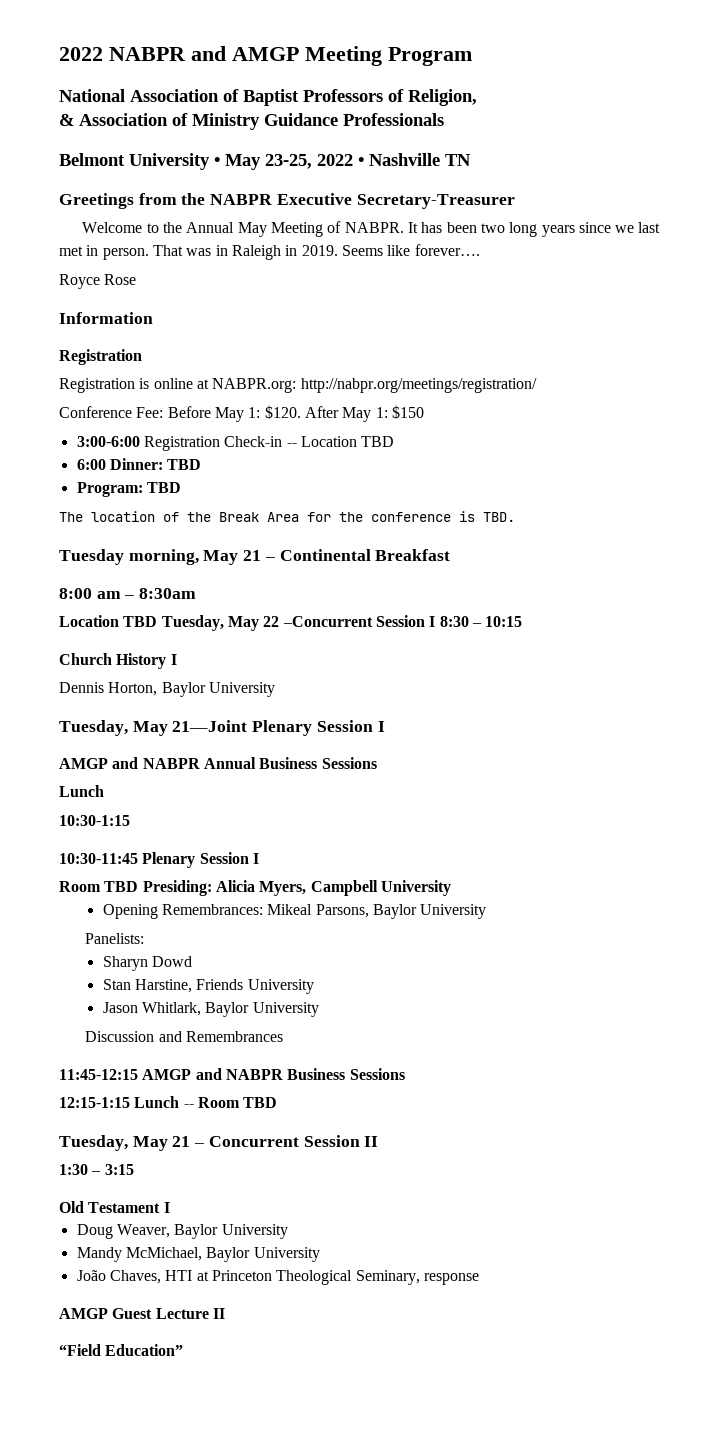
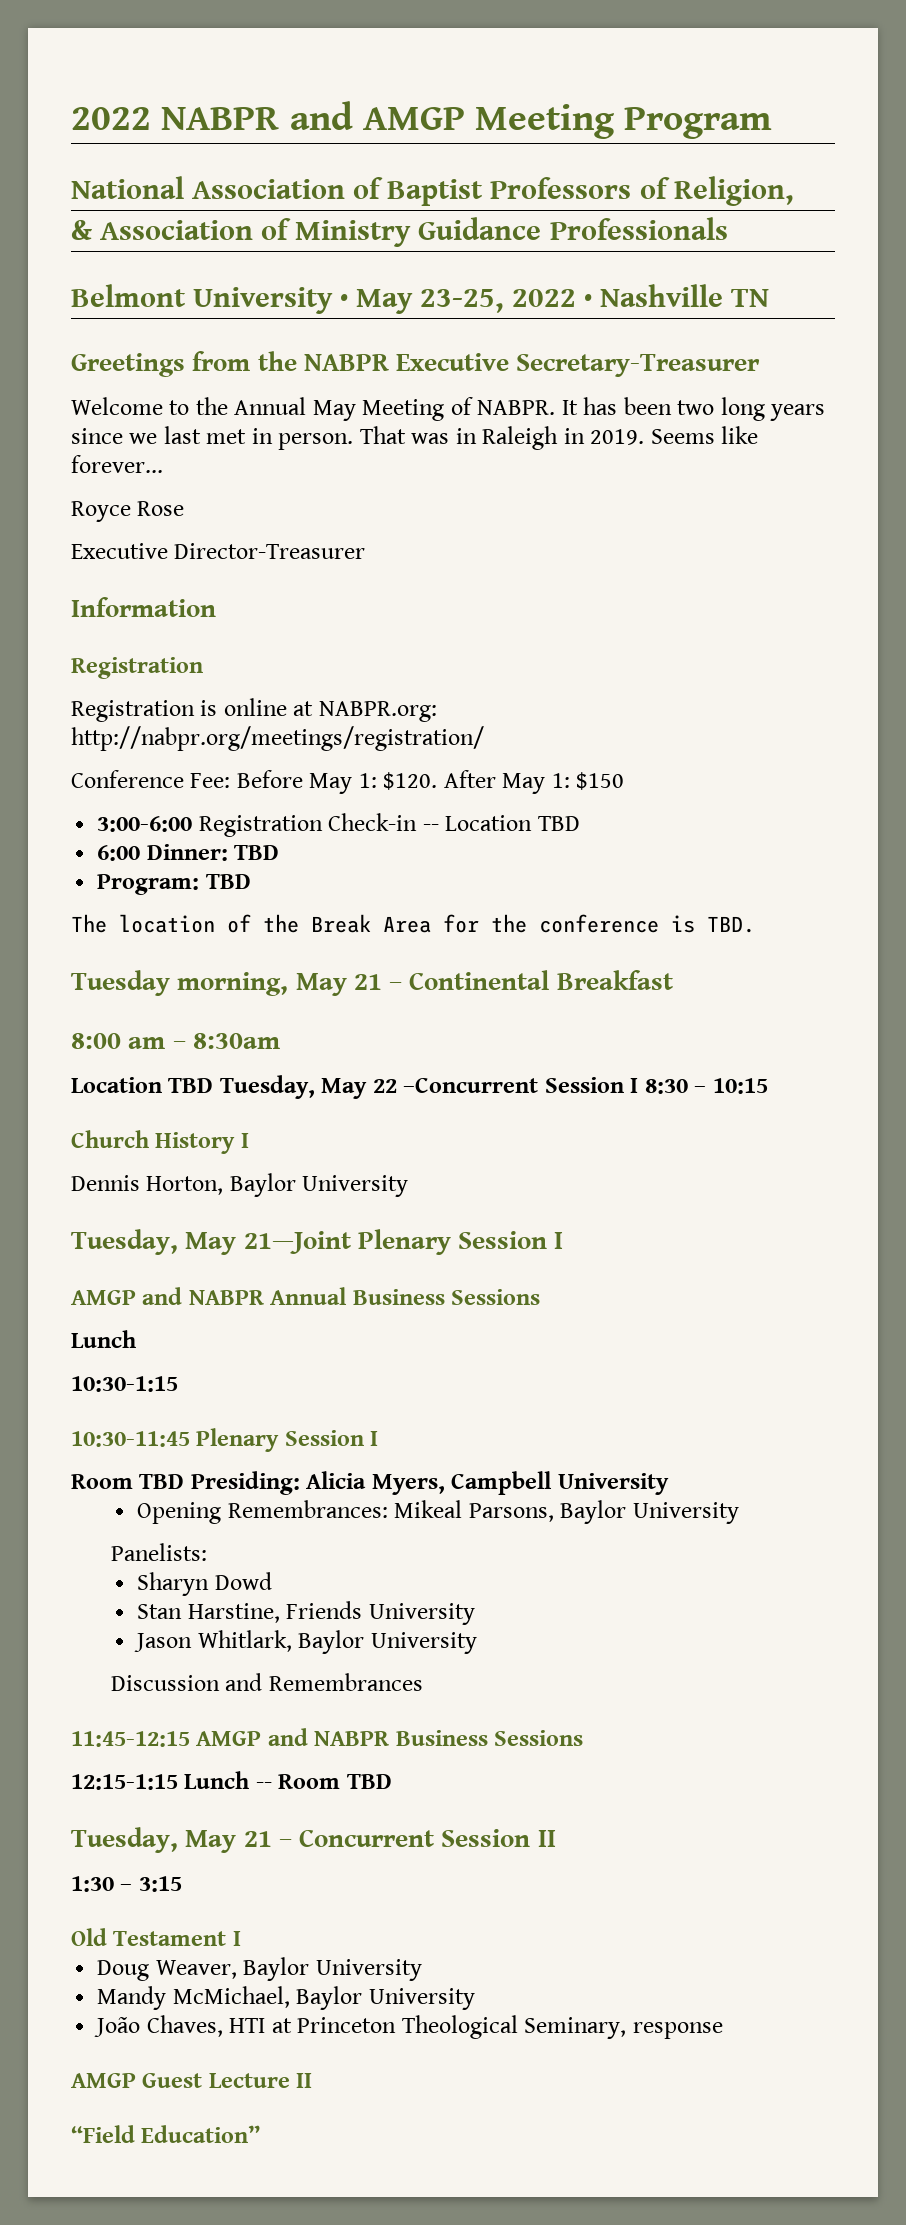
- Seems like forever….
+ Seems like forever...
+ Executive Director-Treasurer

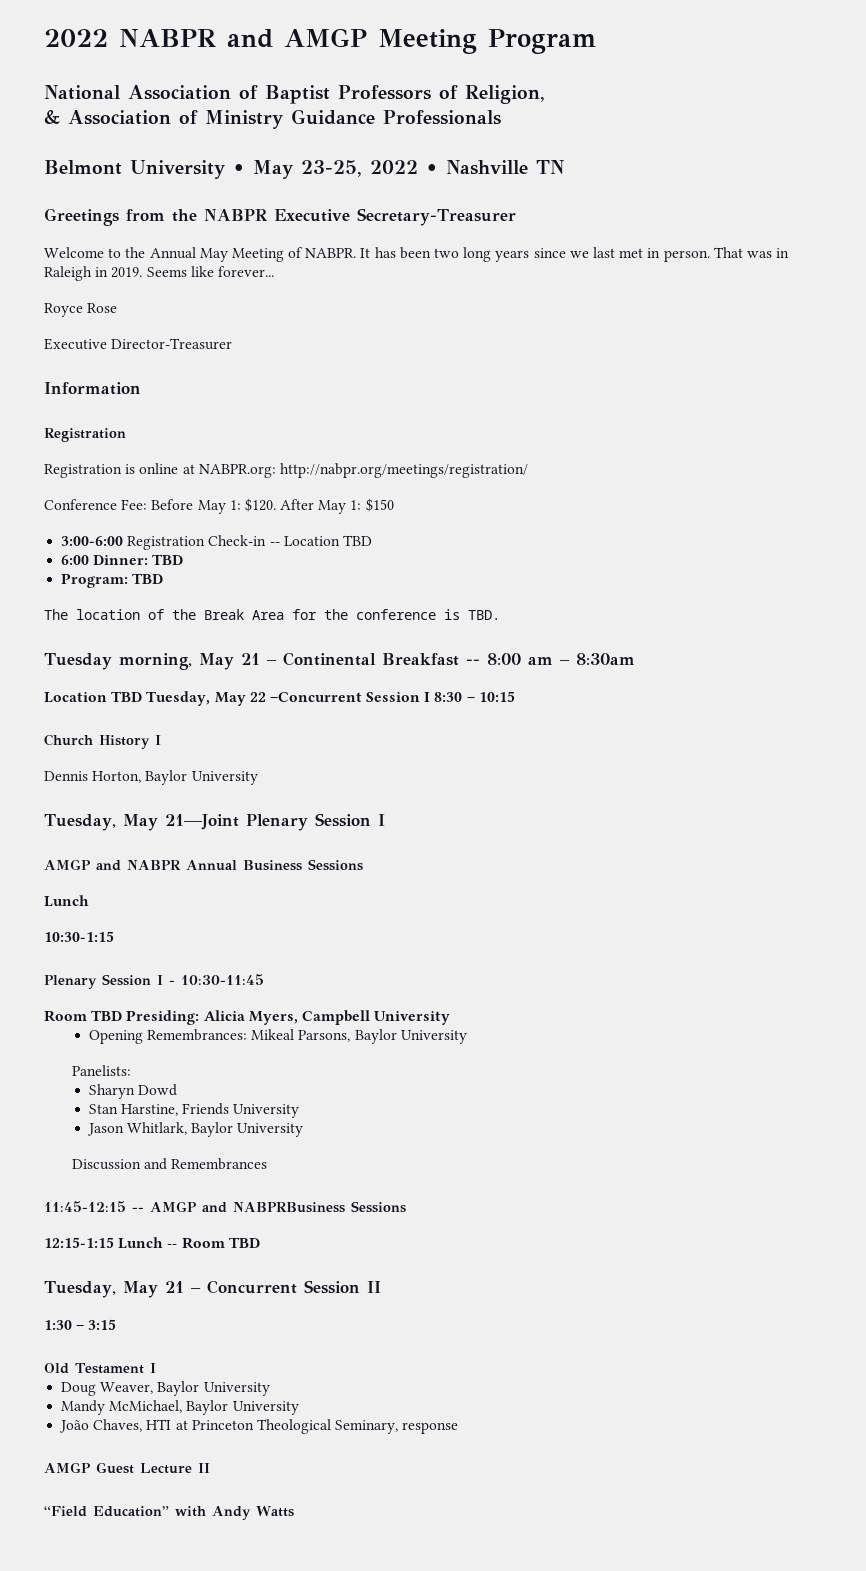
- Tuesday morning, May 21 – Continental Breakfast
- 8:00 am – 8:30am
+ Tuesday morning, May 21 – Continental Breakfast -- 8:00 am – 8:30am
- 10:30-11:45 Plenary Session I
+ Plenary Session I - 10:30-11:45
- 11:45-12:15 AMGP and NABPR Business Sessions
+ 11:45-12:15 -- AMGP and NABPRBusiness Sessions
- “Field Education”
+ “Field Education” with Andy Watts

